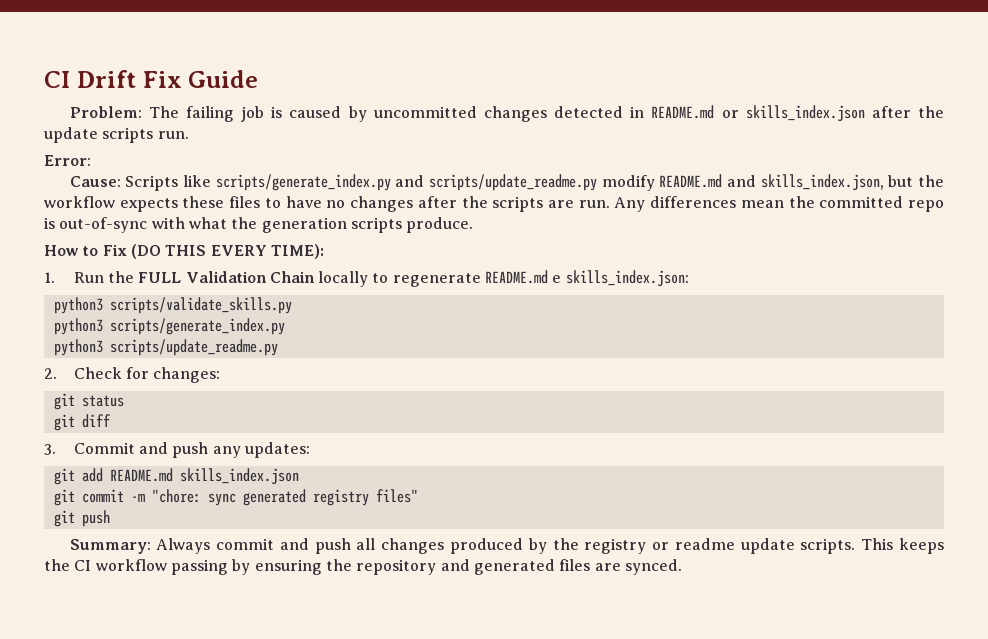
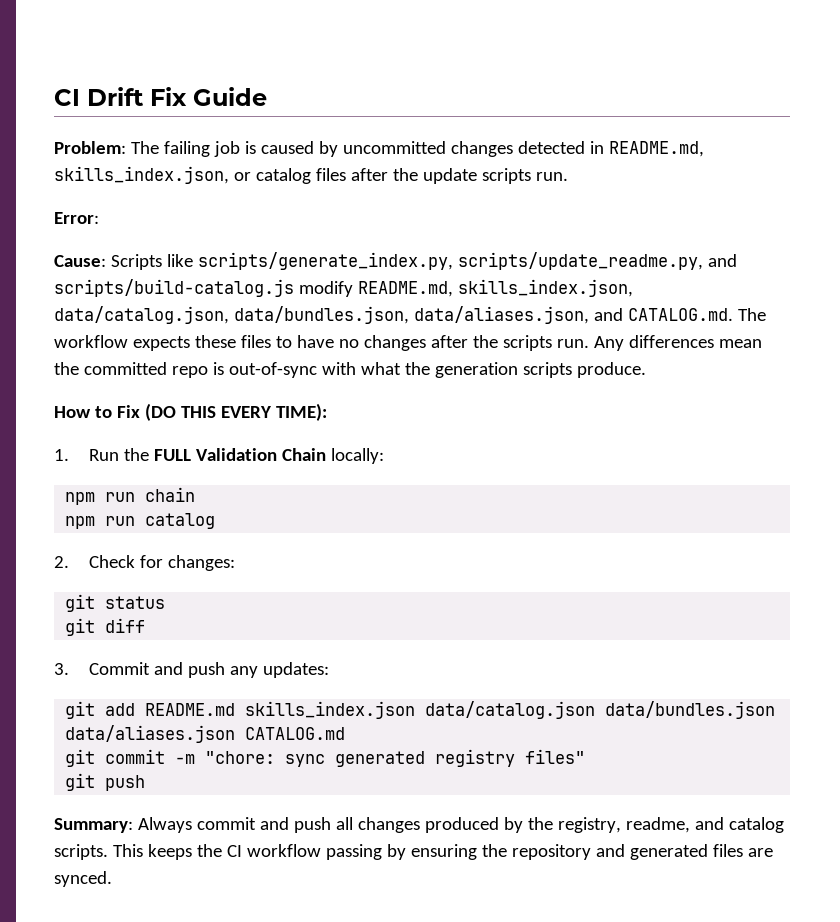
- Problem: The failing job is caused by uncommitted changes detected in README.md or skills_index.json after the update scripts run.
+ Problem: The failing job is caused by uncommitted changes detected in README.md, skills_index.json, or catalog files after the update scripts run.
- Cause: Scripts like scripts/generate_index.py and scripts/update_readme.py modify README.md and skills_index.json, but the workflow expects these files to have no changes after the scripts are run.
+ Cause: Scripts like scripts/generate_index.py, scripts/update_readme.py, and scripts/build-catalog.js modify README.md, skills_index.json, data/catalog.json, data/bundles.json, data/aliases.json, and CATALOG.md. The workflow expects these files to have no changes after the scripts run.
- 1. Run the FULL Validation Chain locally to regenerate README.md e skills_index.json:
- python3 scripts/validate_skills.py
- python3 scripts/generate_index.py
- python3 scripts/update_readme.py
+ 1. Run the FULL Validation Chain locally:
+ npm run chain
+ npm run catalog
- git add README.md skills_index.json
+ git add README.md skills_index.json data/catalog.json data/bundles.json data/aliases.json CATALOG.md
- Summary: Always commit and push all changes produced by the registry or readme update scripts.
+ Summary: Always commit and push all changes produced by the registry, readme, and catalog scripts.

